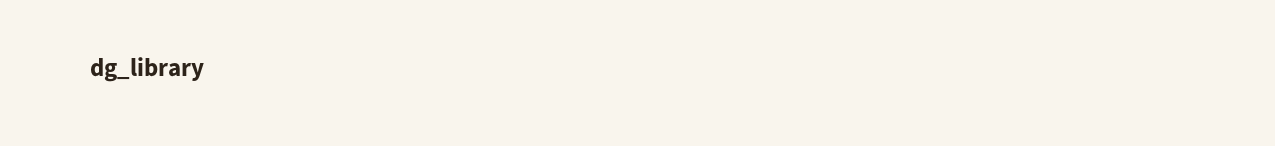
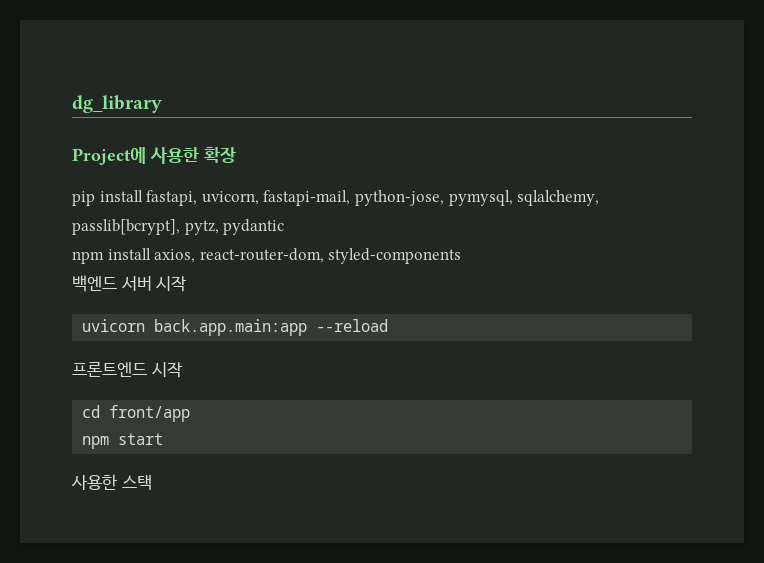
+ Project에 사용한 확장
+ pip install fastapi, uvicorn, fastapi-mail, python-jose, pymysql, sqlalchemy, passlib[bcrypt], pytz, pydantic
+ npm install axios, react-router-dom, styled-components
+ 백엔드 서버 시작
+ uvicorn back.app.main:app --reload
+ 프론트엔드 시작
+ cd front/app
+ npm start
+ 사용한 스택

